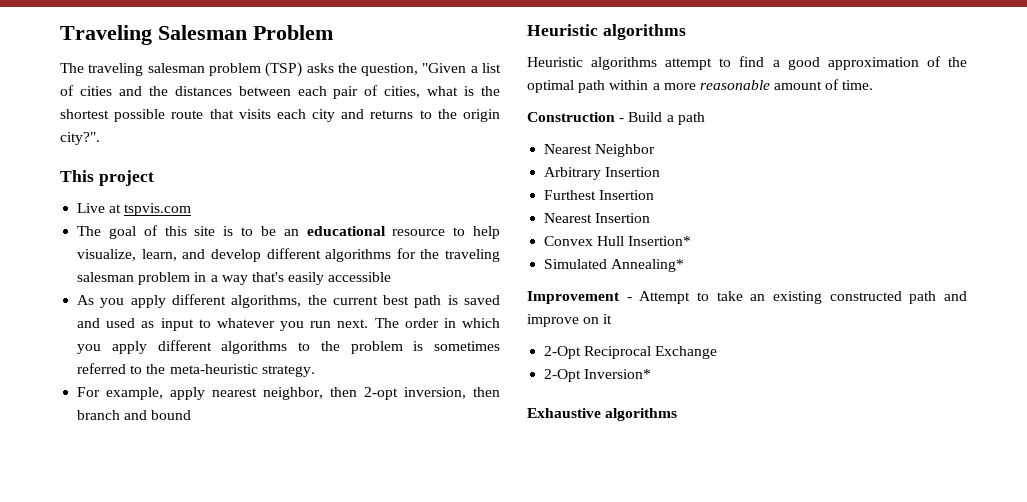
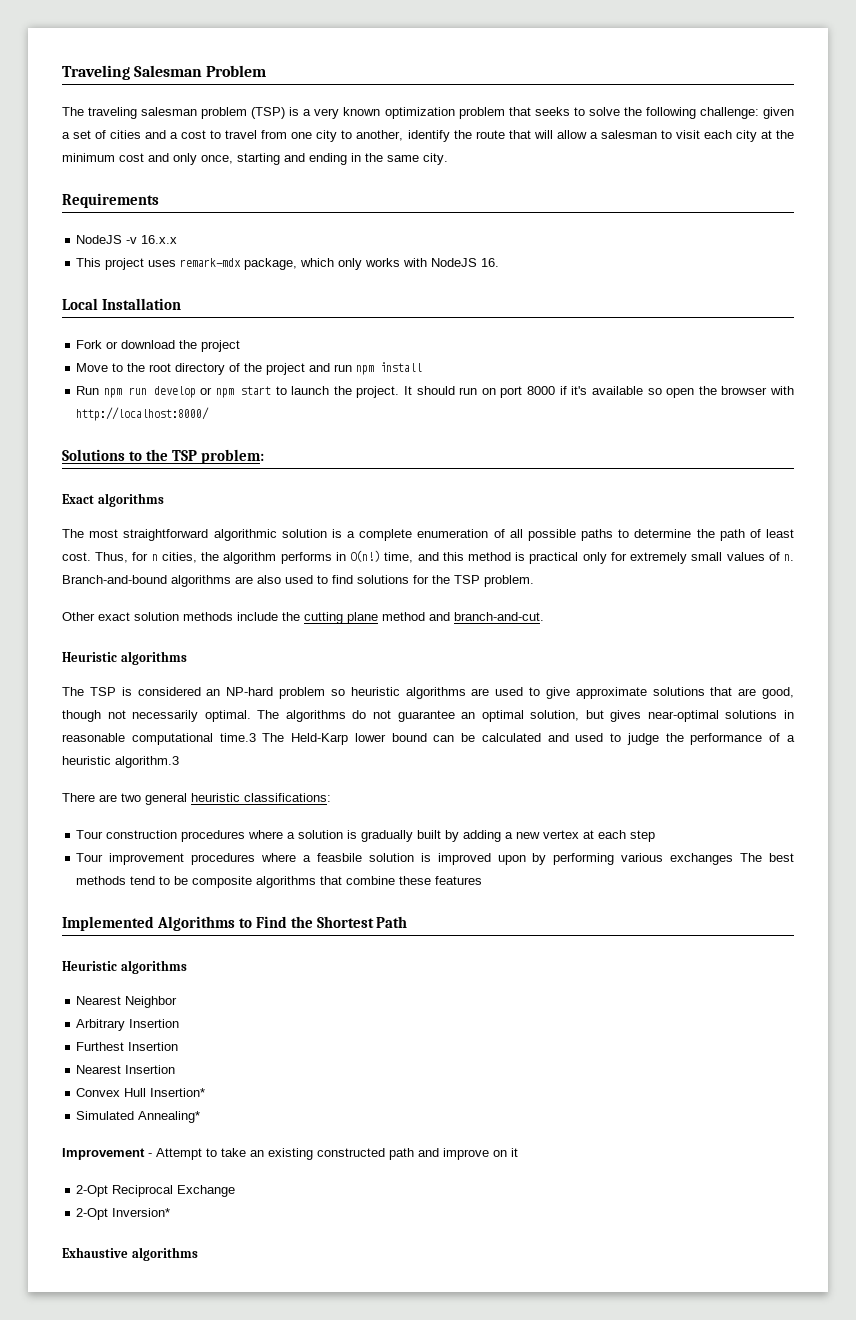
- The traveling salesman problem (TSP) asks the question, "Given a list of cities and the distances between each pair of cities, what is the shortest possible route that visits each city and returns to the origin city?".
- This project
- Live at tspvis.com
- The goal of this site is to be an educational resource to help visualize, learn, and develop different algorithms for the traveling salesman problem in a way that's easily accessible
- As you apply different algorithms, the current best path is saved and used as input to whatever you run next. The order in which you apply different algorithms to the problem is sometimes referred to the meta-heuristic strategy.
- For example, apply nearest neighbor, then 2-opt inversion, then branch and bound
+ The traveling salesman problem (TSP) is a very known optimization problem that seeks to solve the following challenge: given a set of cities and a cost to travel from one city to another, identify the route that will allow a salesman to visit each city at the minimum cost and only once, starting and ending in the same city.
+ Requirements
+ NodeJS -v 16.x.x
+ This project uses remark-mdx package, which only works with NodeJS 16.
+ Local Installation
+ Fork or download the project
+ Move to the root directory of the project and run npm install
+ Run npm run develop or npm start to launch the project. It should run on port 8000 if it's available so open the browser with http://localhost:8000/
+ Solutions to the TSP problem:
+ Exact algorithms
+ The most straightforward algorithmic solution is a complete enumeration of all possible paths to determine the path of least cost. Thus, for n cities, the algorithm performs in O(n!) time, and this method is practical only for extremely small values of n. Branch-and-bound algorithms are also used to find solutions for the TSP problem.
+ Other exact solution methods include the cutting plane method and branch-and-cut.
  Heuristic algorithms
- Heuristic algorithms attempt to find a good approximation of the optimal path within a more reasonable amount of time.
- Construction - Build a path
+ The TSP is considered an NP-hard problem so heuristic algorithms are used to give approximate solutions that are good, though not necessarily optimal. The algorithms do not guarantee an optimal solution, but gives near-optimal solutions in reasonable computational time.3 The Held-Karp lower bound can be calculated and used to judge the performance of a heuristic algorithm.3
+ There are two general heuristic classifications:
+ Tour construction procedures where a solution is gradually built by adding a new vertex at each step
+ Tour improvement procedures where a feasbile solution is improved upon by performing various exchanges The best methods tend to be composite algorithms that combine these features
+ Implemented Algorithms to Find the Shortest Path
+ Heuristic algorithms

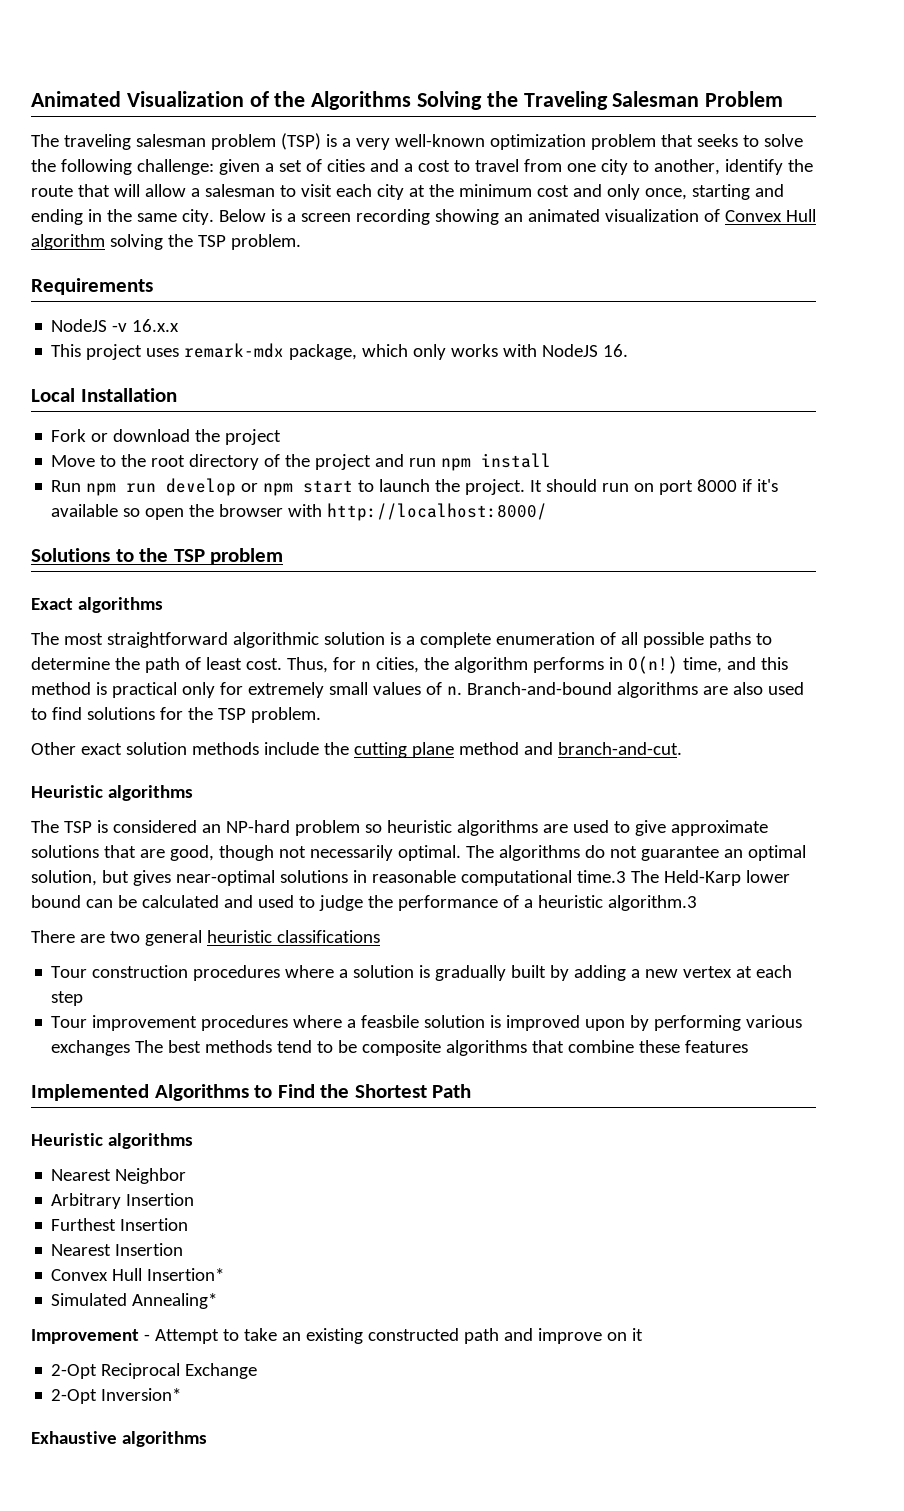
- Traveling Salesman Problem
+ Animated Visualization of the Algorithms Solving the Traveling Salesman Problem
- The traveling salesman problem (TSP) is a very known optimization problem that seeks to solve the following challenge: given a set of cities and a cost to travel from one city to another, identify the route that will allow a salesman to visit each city at the minimum cost and only once, starting and ending in the same city.
+ The traveling salesman problem (TSP) is a very well-known optimization problem that seeks to solve the following challenge: given a set of cities and a cost to travel from one city to another, identify the route that will allow a salesman to visit each city at the minimum cost and only once, starting and ending in the same city. Below is a screen recording showing an animated visualization of Convex Hull algorithm solving the TSP problem.
- Solutions to the TSP problem:
+ Solutions to the TSP problem
- There are two general heuristic classifications:
+ There are two general heuristic classifications

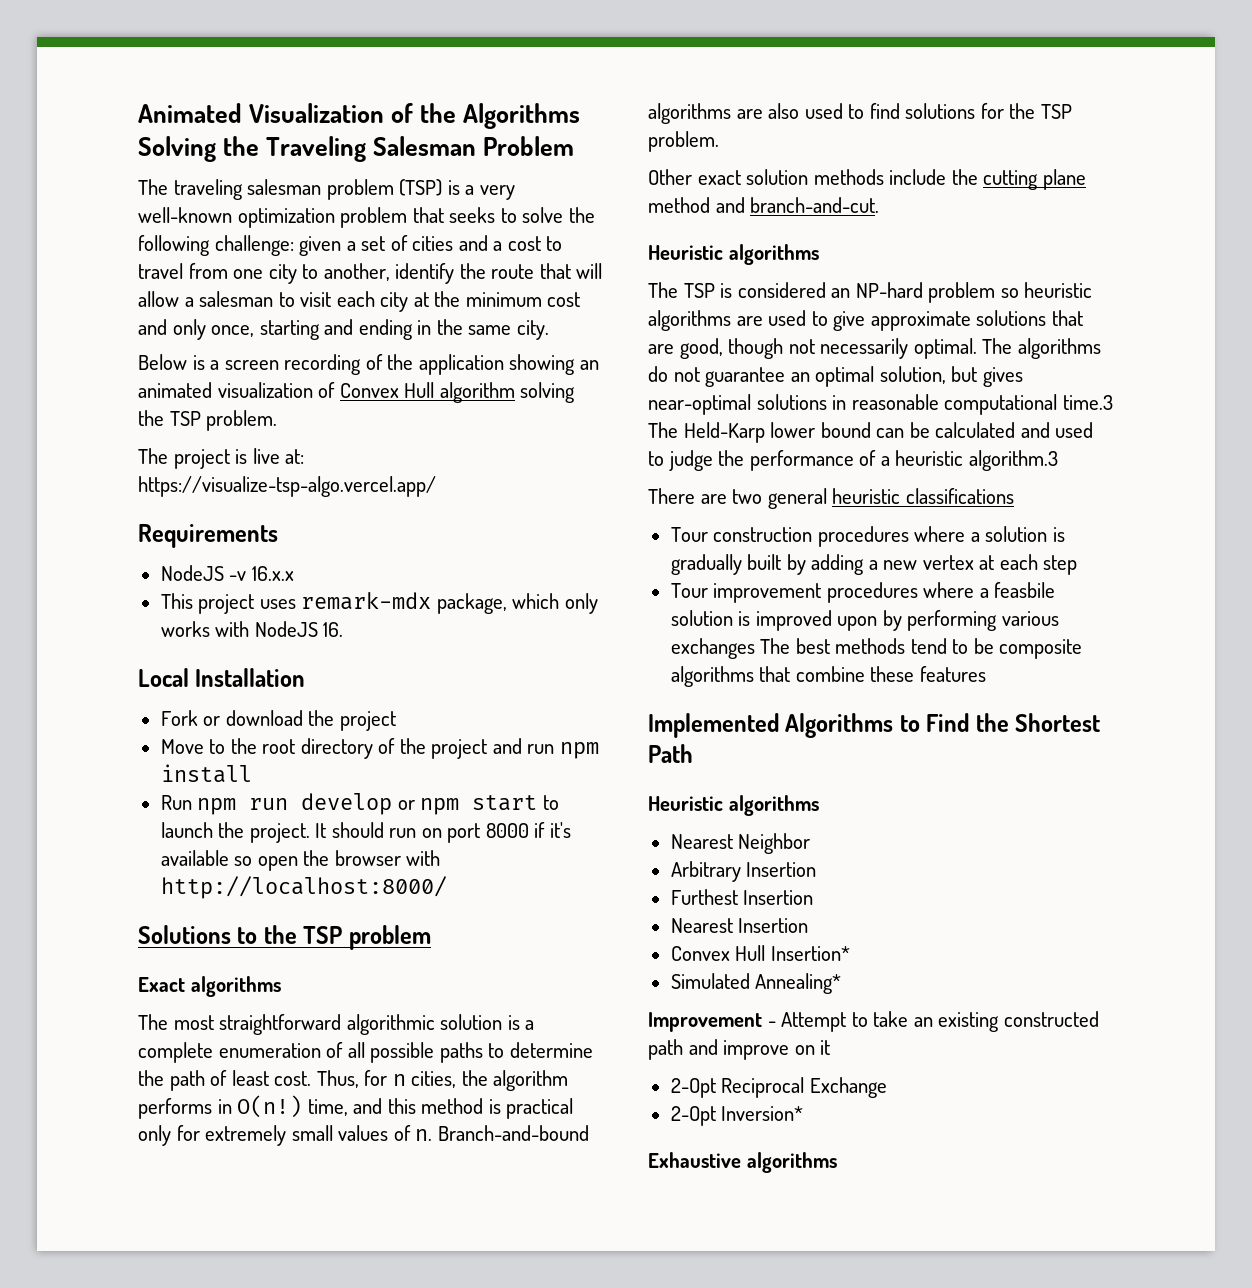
- given a set of cities and a cost to travel from one city to another, identify the route that will allow a salesman to visit each city at the minimum cost and only once, starting and ending in the same city. Below is a screen recording showing an animated visualization of Convex Hull algorithm solving the TSP problem.
+ given a set of cities and a cost to travel from one city to another, identify the route that will allow a salesman to visit each city at the minimum cost and only once, starting and ending in the same city.
+ Below is a screen recording of the application showing an animated visualization of Convex Hull algorithm solving the TSP problem.
+ The project is live at: https://visualize-tsp-algo.vercel.app/

